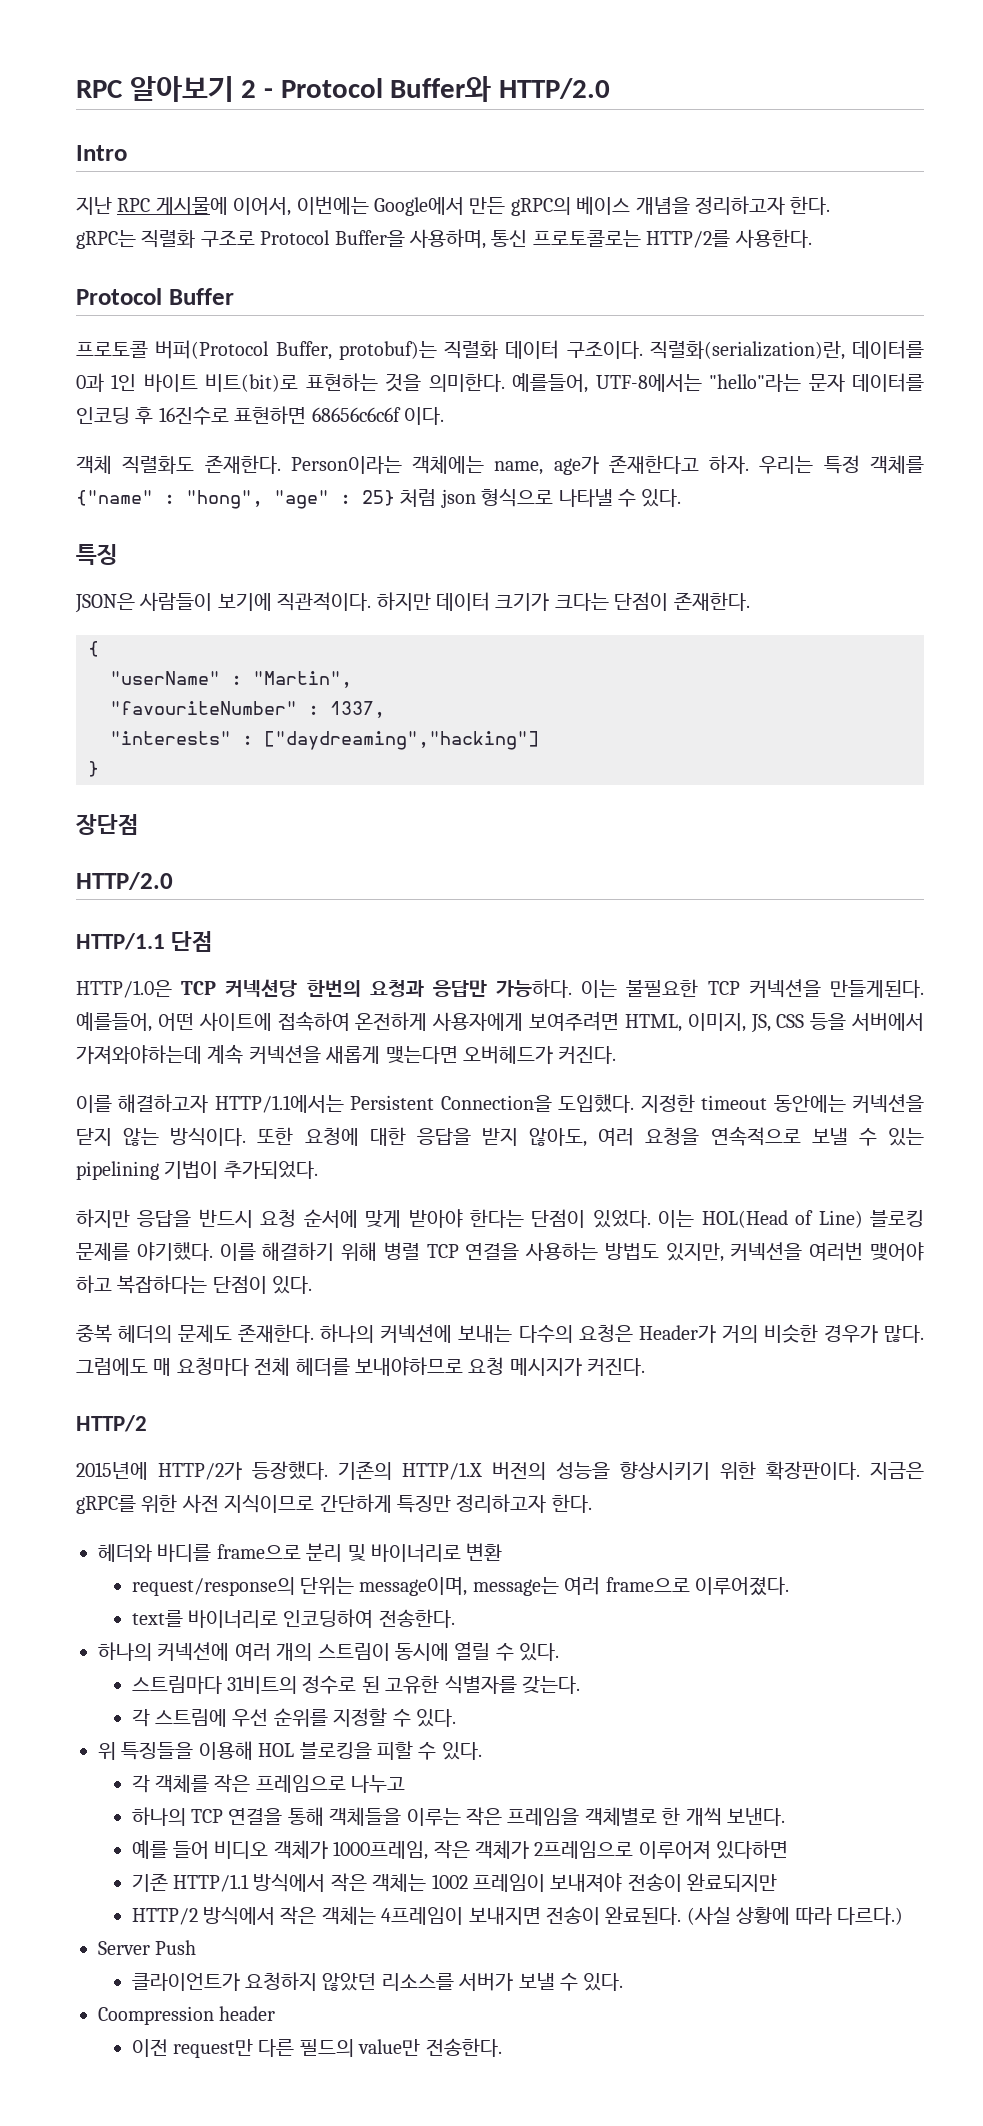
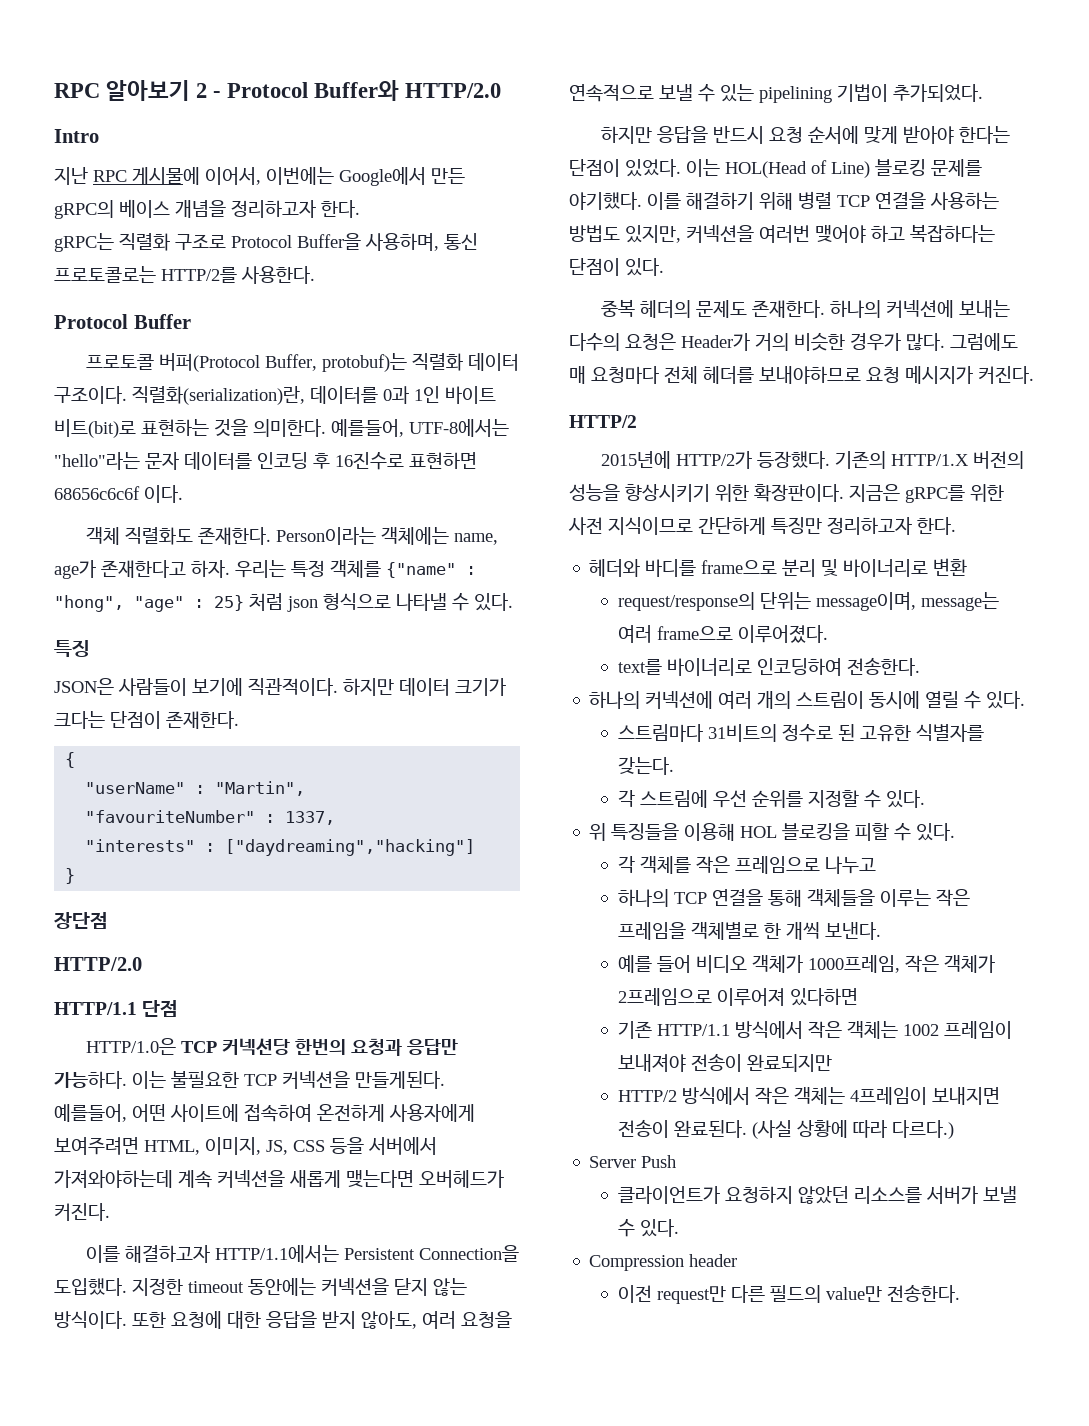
- Coompression header
+ Compression header

